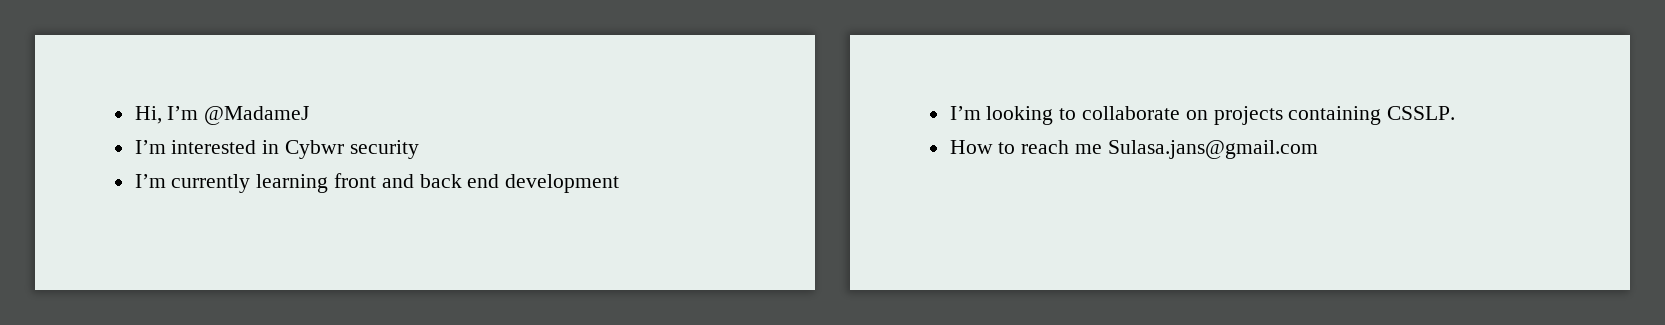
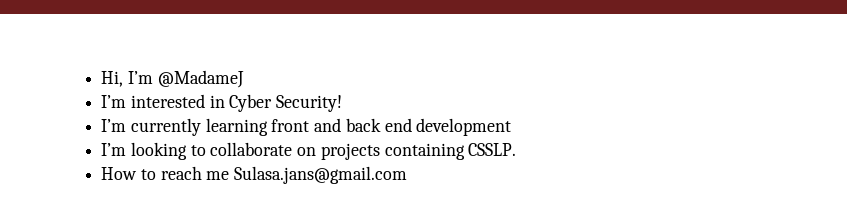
- I’m interested in Cybwr security
+ I’m interested in Cyber Security!

